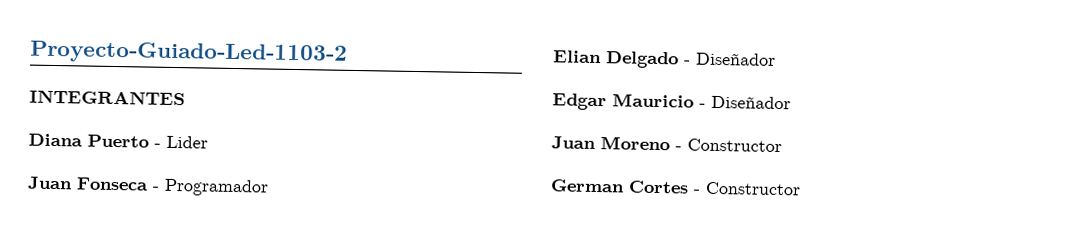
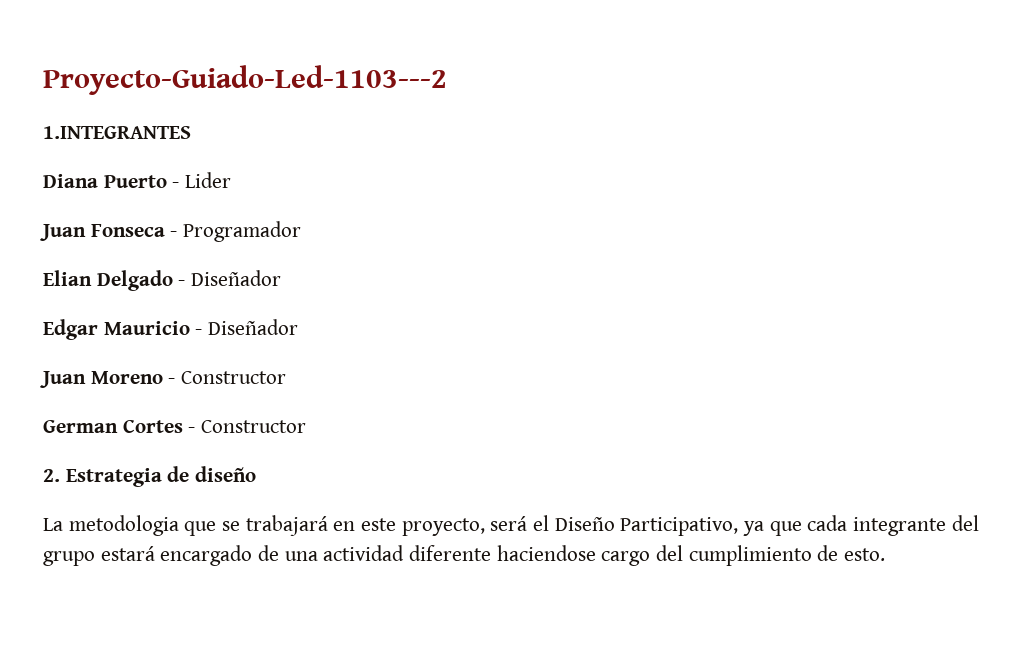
- Proyecto-Guiado-Led-1103-2
- INTEGRANTES
+ Proyecto-Guiado-Led-1103---2
+ 1.INTEGRANTES
+ 2. Estrategia de diseño
+ La metodologia que se trabajará en este proyecto, será el Diseño Participativo, ya que cada integrante del grupo estará encargado de una actividad diferente haciendose cargo del cumplimiento de esto.

